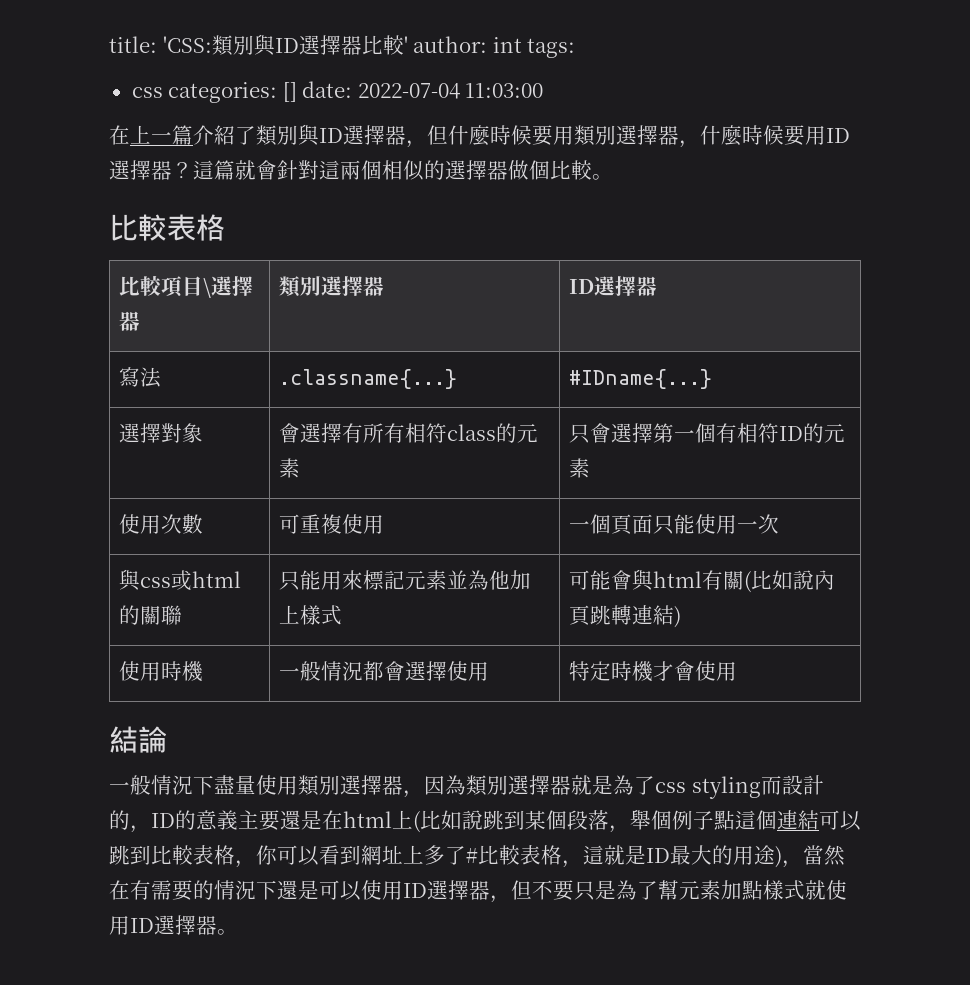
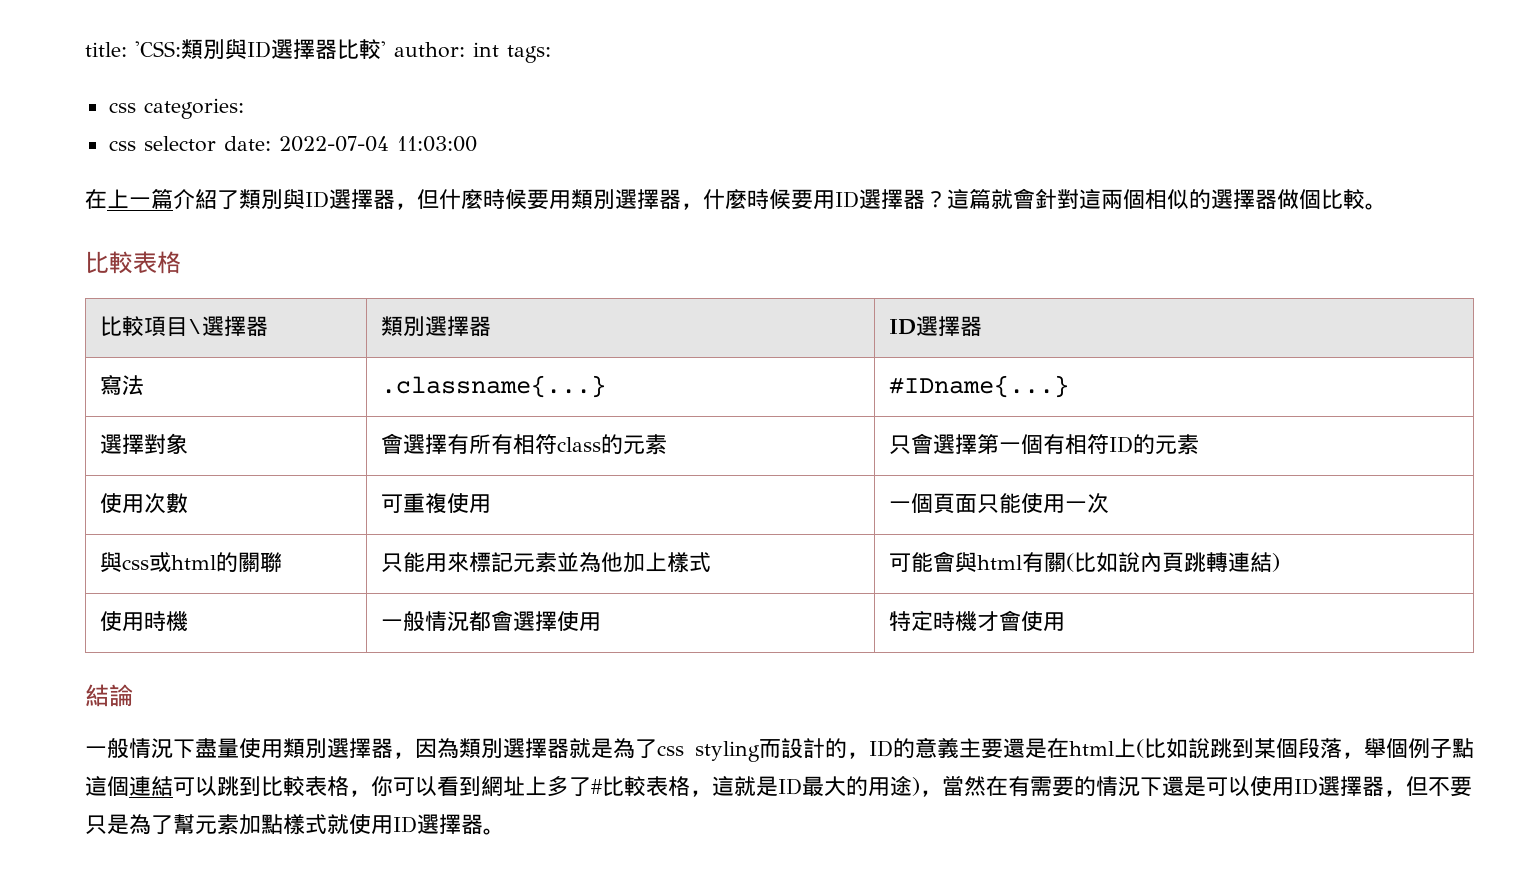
- css categories: [] date: 2022-07-04 11:03:00
+ css categories:
+ css selector date: 2022-07-04 11:03:00

